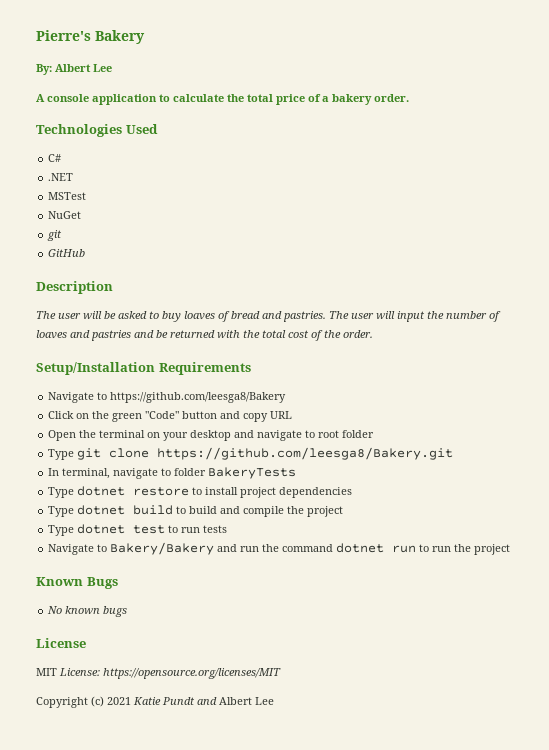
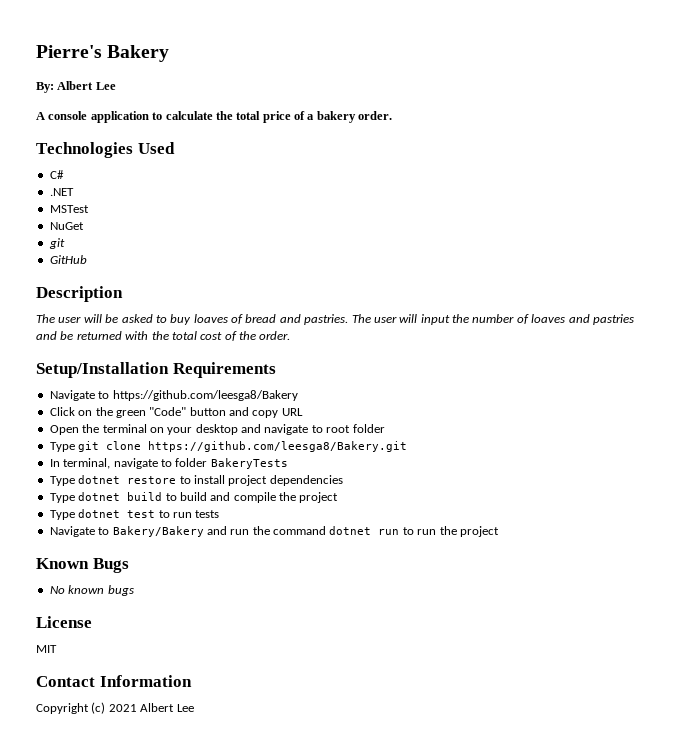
- MIT License: https://opensource.org/licenses/MIT
+ MIT
+ Contact Information
- Copyright (c) 2021 Katie Pundt and Albert Lee
+ Copyright (c) 2021 Albert Lee

